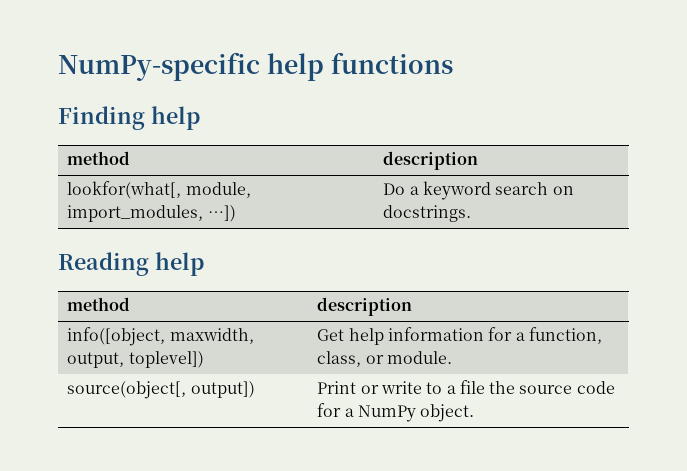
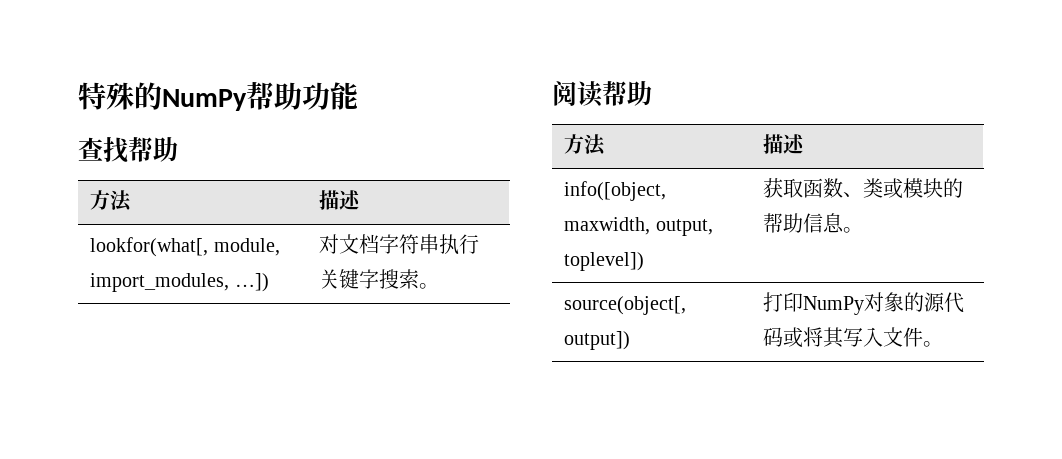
- NumPy-specific help functions
- Finding help
- method | description
- lookfor(what[, module, import_modules, …]) | Do a keyword search on docstrings.
- Reading help
- method | description
- info([object, maxwidth, output, toplevel]) | Get help information for a function, class, or module.
- source(object[, output]) | Print or write to a file the source code for a NumPy object.
+ 特殊的NumPy帮助功能
+ 查找帮助
+ 方法 | 描述
+ lookfor(what[, module, import_modules, …]) | 对文档字符串执行关键字搜索。
+ 阅读帮助
+ 方法 | 描述
+ info([object, maxwidth, output, toplevel]) | 获取函数、类或模块的帮助信息。
+ source(object[, output]) | 打印NumPy对象的源代码或将其写入文件。

